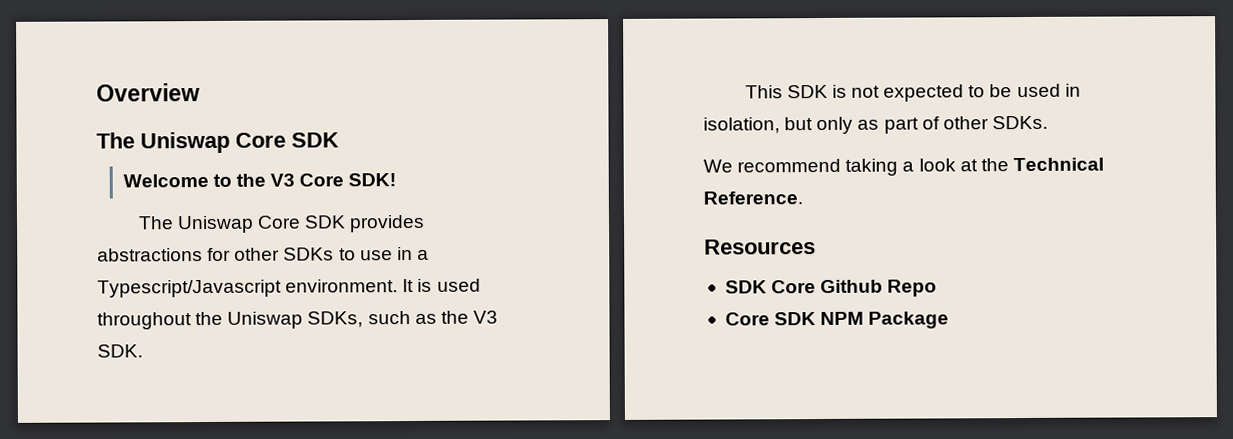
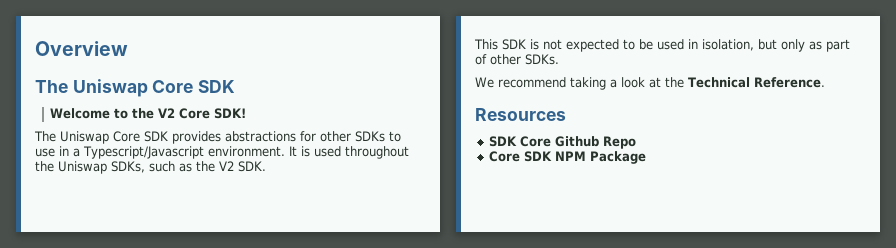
- Welcome to the V3 Core SDK!
+ Welcome to the V2 Core SDK!
- It is used throughout the Uniswap SDKs, such as the V3 SDK.
+ It is used throughout the Uniswap SDKs, such as the V2 SDK.

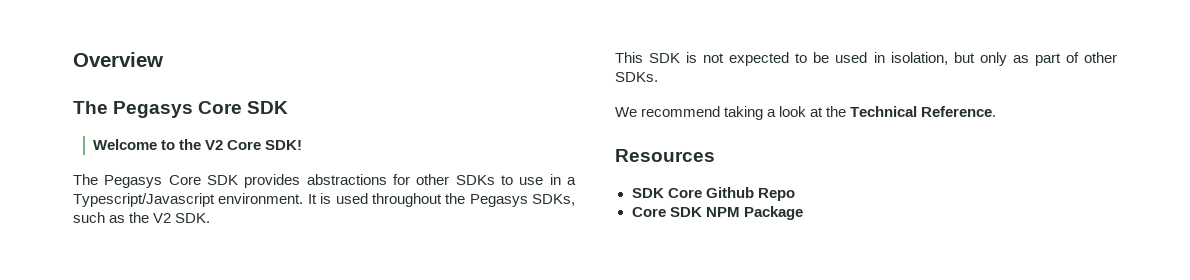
  Overview
- The Uniswap Core SDK
+ The Pegasys Core SDK
- The Uniswap Core SDK provides abstractions for other SDKs to use in a Typescript/Javascript environment.
+ The Pegasys Core SDK provides abstractions for other SDKs to use in a Typescript/Javascript environment.
- It is used throughout the Uniswap SDKs, such as the V2 SDK.
+ It is used throughout the Pegasys SDKs, such as the V2 SDK.

